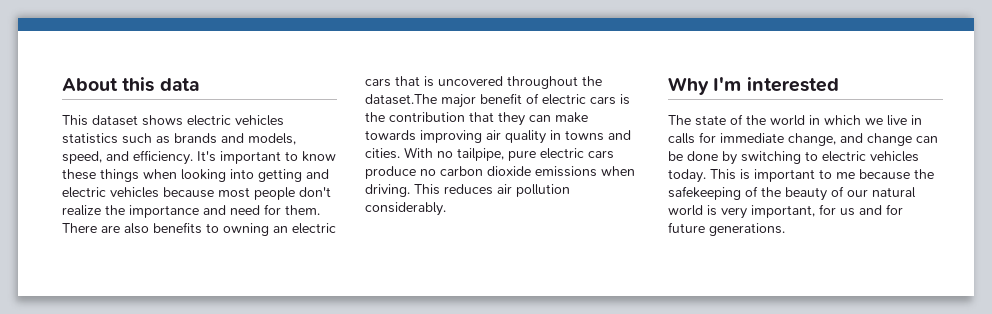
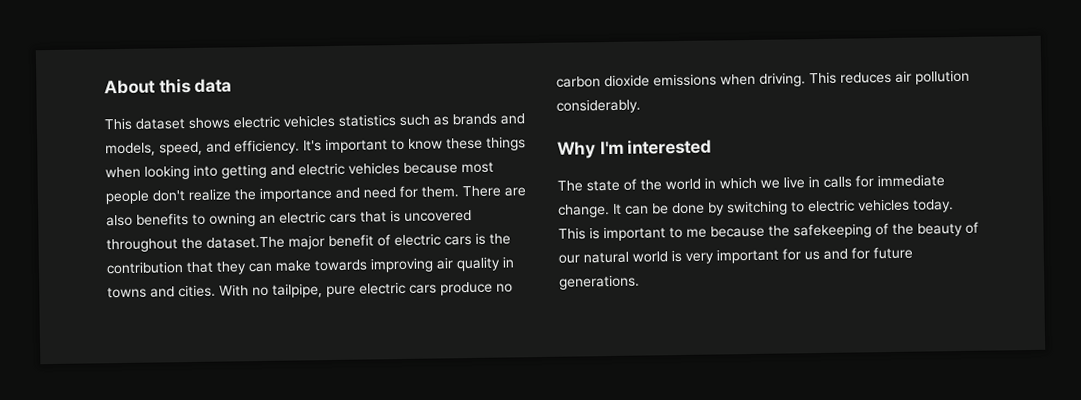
- The state of the world in which we live in calls for immediate change, and change can be done by switching to electric vehicles today.
+ The state of the world in which we live in calls for immediate change. It can be done by switching to electric vehicles today.
- This is important to me because the safekeeping of the beauty of our natural world is very important, for us and for future generations.
+ This is important to me because the safekeeping of the beauty of our natural world is very important for us and for future generations.

